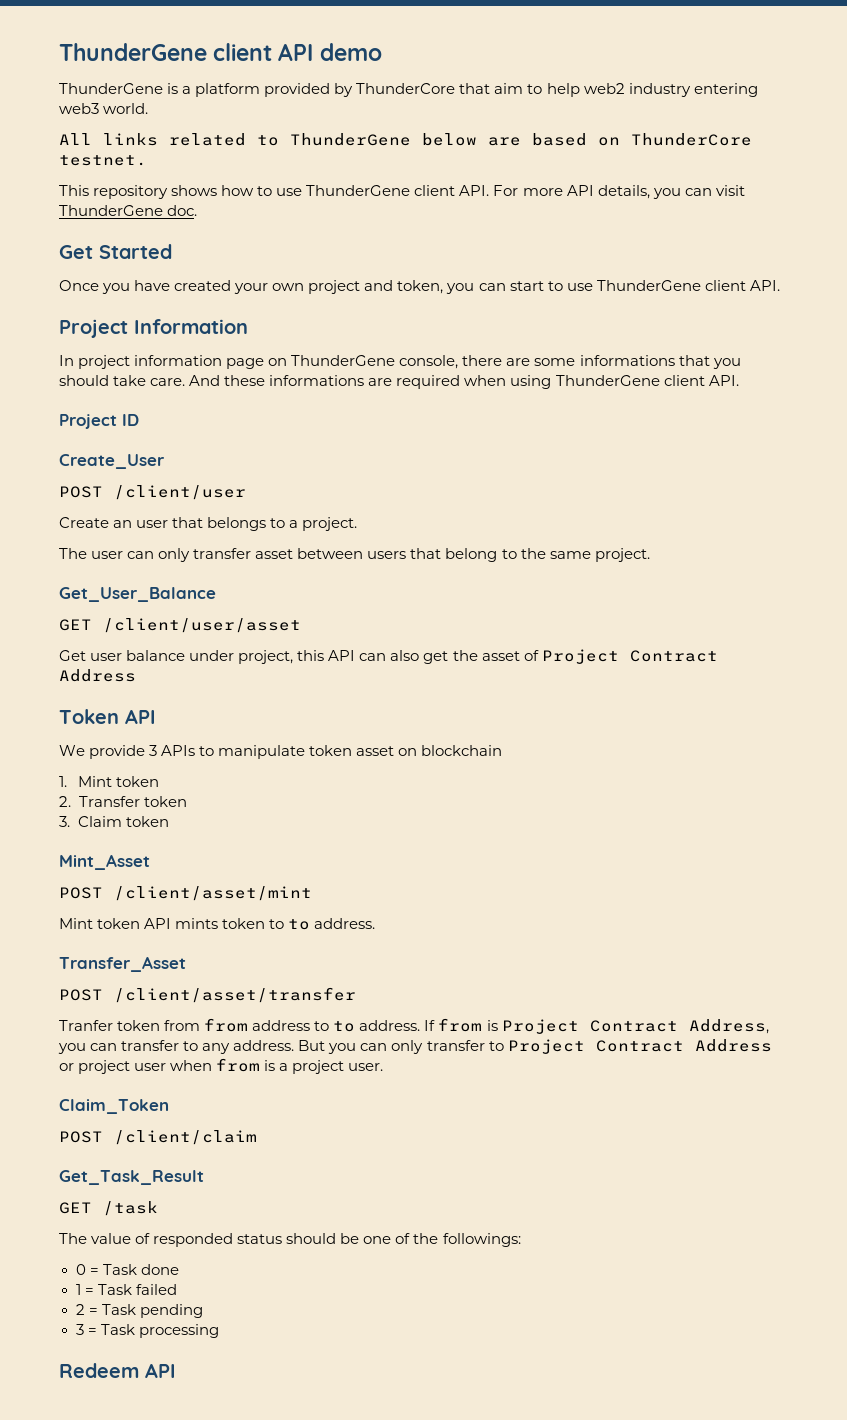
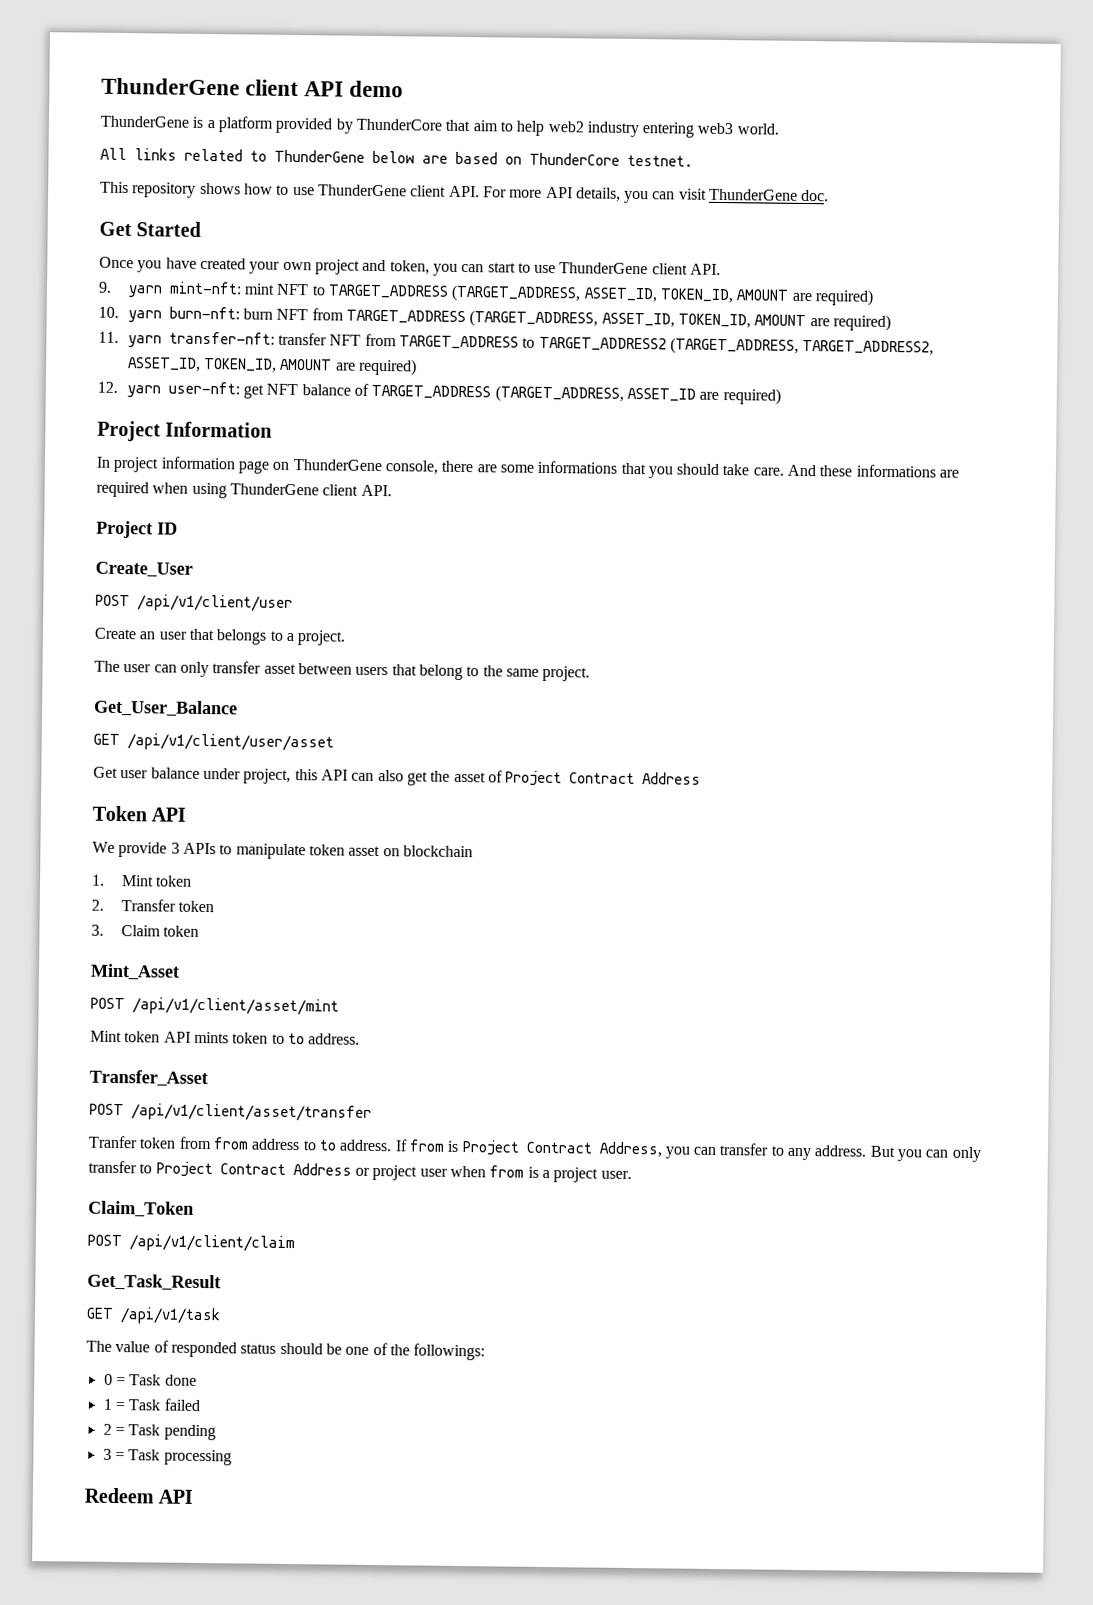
+ 9. yarn mint-nft: mint NFT to TARGET_ADDRESS (TARGET_ADDRESS, ASSET_ID, TOKEN_ID, AMOUNT are required)
+ 10. yarn burn-nft: burn NFT from TARGET_ADDRESS (TARGET_ADDRESS, ASSET_ID, TOKEN_ID, AMOUNT are required)
+ 11. yarn transfer-nft: transfer NFT from TARGET_ADDRESS to TARGET_ADDRESS2 (TARGET_ADDRESS, TARGET_ADDRESS2, ASSET_ID, TOKEN_ID, AMOUNT are required)
+ 12. yarn user-nft: get NFT balance of TARGET_ADDRESS (TARGET_ADDRESS, ASSET_ID are required)
- POST /client/user
+ POST /api/v1/client/user
- GET /client/user/asset
+ GET /api/v1/client/user/asset
- POST /client/asset/mint
+ POST /api/v1/client/asset/mint
- POST /client/asset/transfer
+ POST /api/v1/client/asset/transfer
- POST /client/claim
+ POST /api/v1/client/claim
- GET /task
+ GET /api/v1/task

